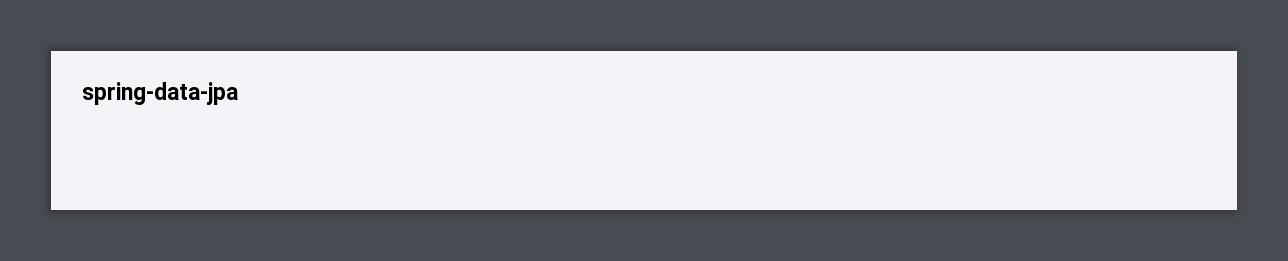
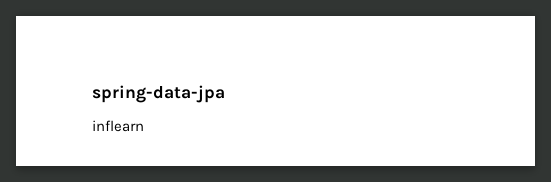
+ inflearn

